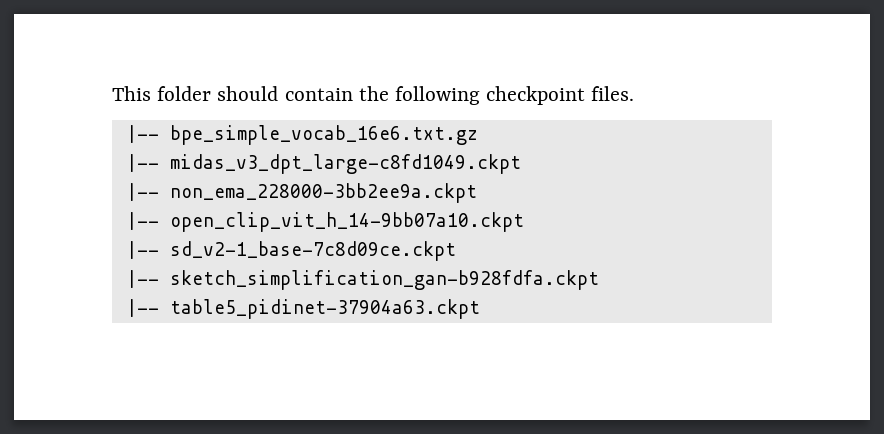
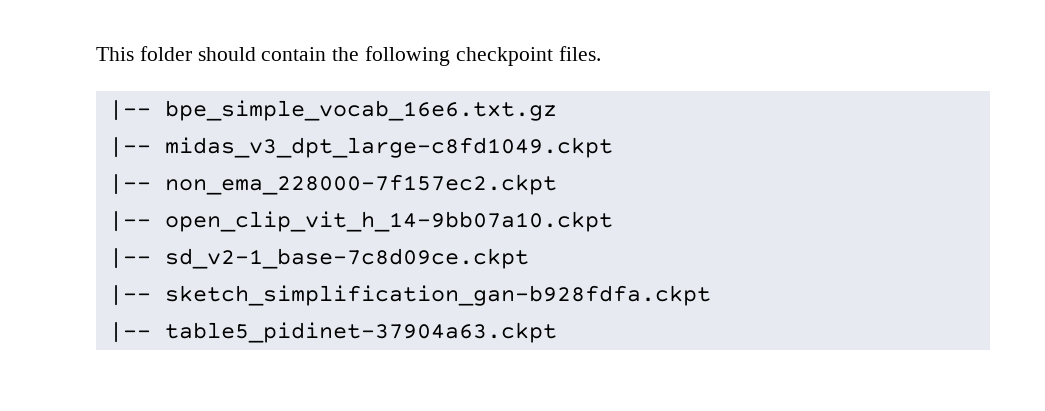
- |-- non_ema_228000-3bb2ee9a.ckpt
+ |-- non_ema_228000-7f157ec2.ckpt

